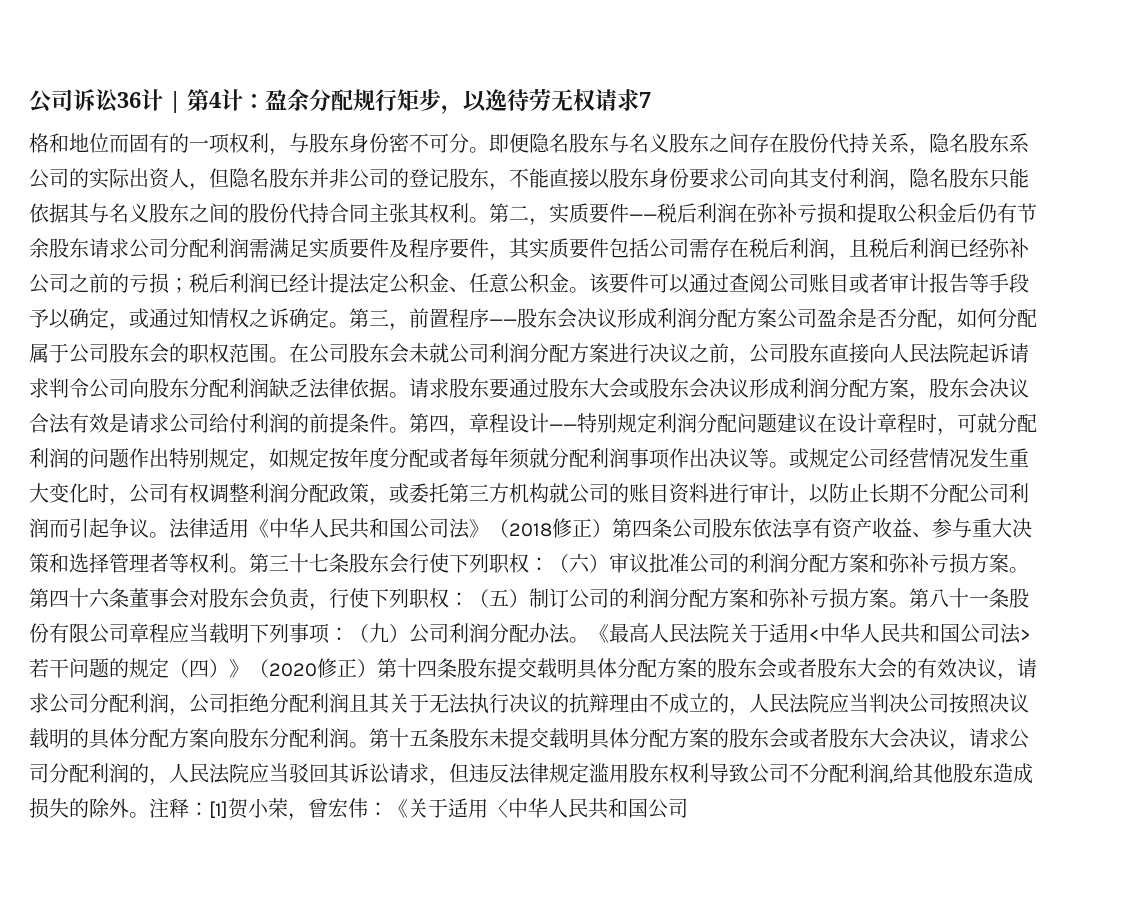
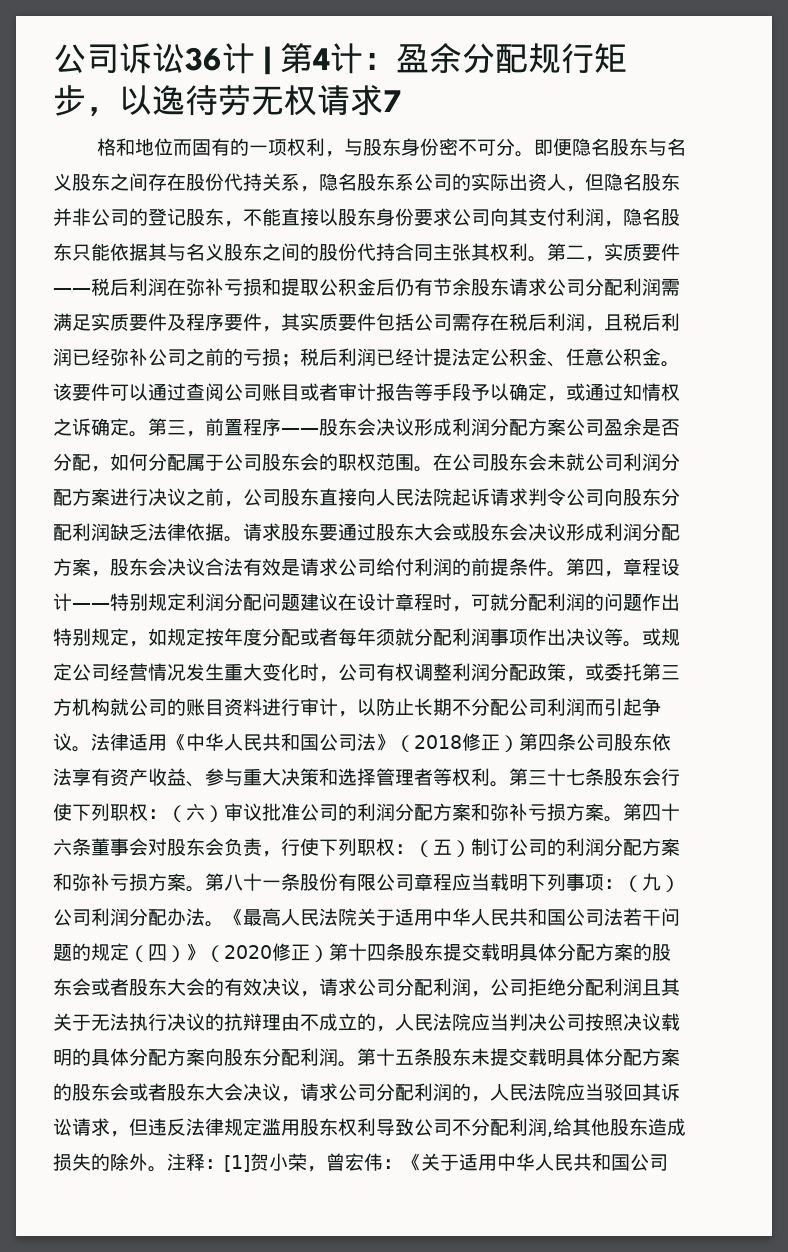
- 《最高人民法院关于适用<中华人民共和国公司法>若干问题的规定（四）》（2020修正）第十四条股东提交载明具体分配方案的股东会或者股东大会的有效决议，请求公司分配利润，公司拒绝分配利润且其关于无法执行决议的抗辩理由不成立的，人民法院应当判决公司按照决议载明的具体分配方案向股东分配利润。
+ 《最高人民法院关于适用中华人民共和国公司法若干问题的规定（四）》（2020修正）第十四条股东提交载明具体分配方案的股东会或者股东大会的有效决议，请求公司分配利润，公司拒绝分配利润且其关于无法执行决议的抗辩理由不成立的，人民法院应当判决公司按照决议载明的具体分配方案向股东分配利润。
- 注释：[1]贺小荣，曾宏伟：《关于适用〈中华人民共和国公司
+ 注释：[1]贺小荣，曾宏伟：《关于适用中华人民共和国公司

